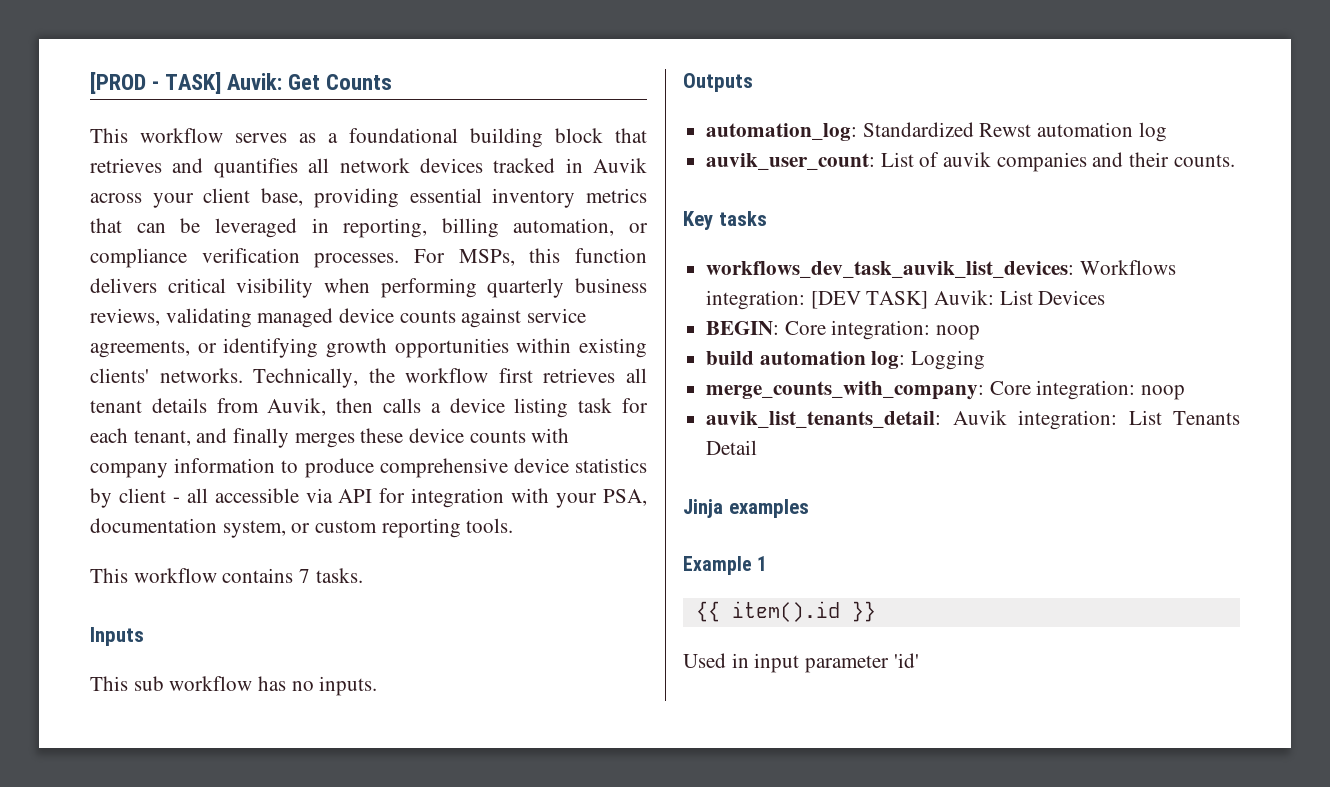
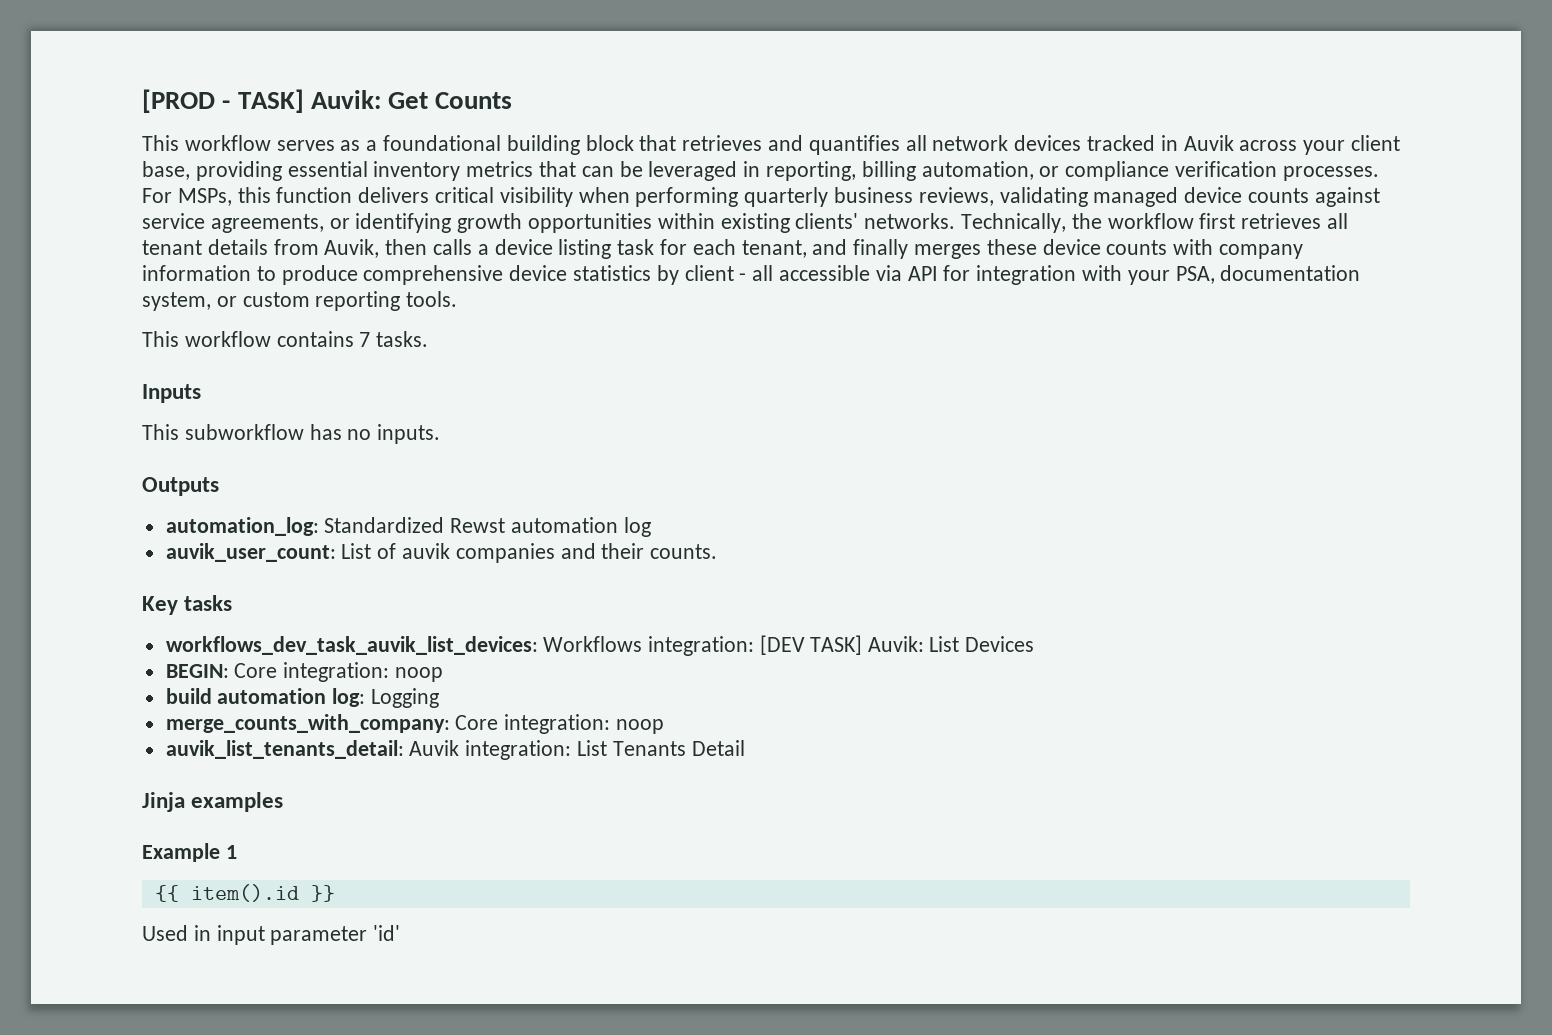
- This sub workflow has no inputs.
+ This subworkflow has no inputs.

